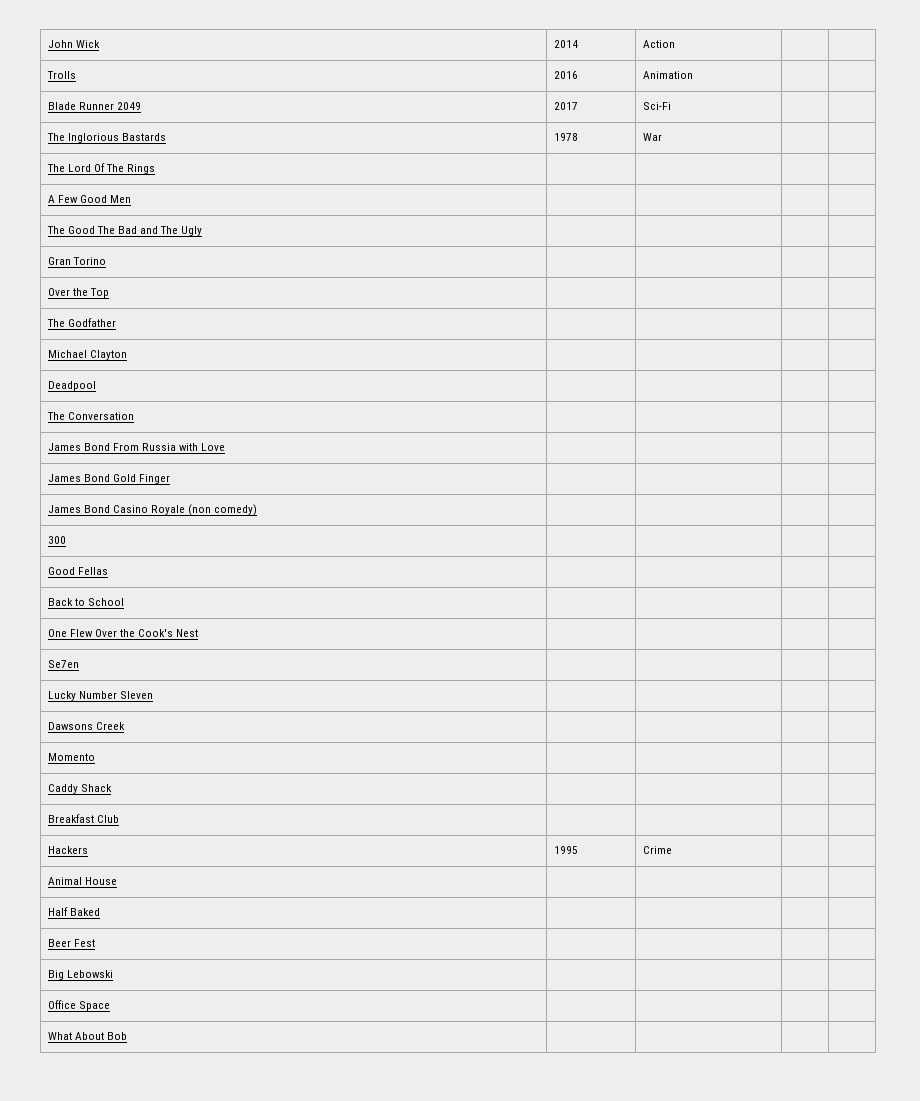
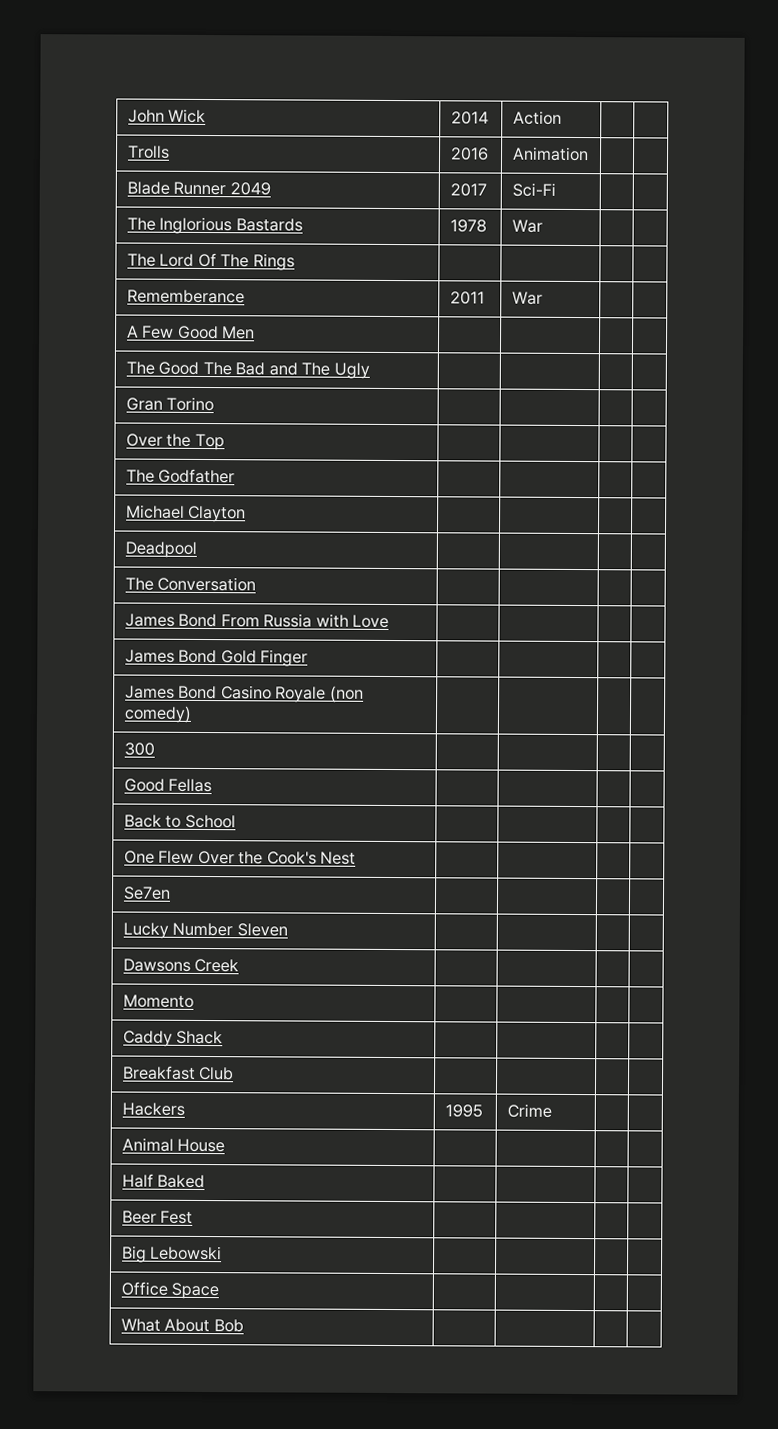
+ Rememberance | 2011 | War | |

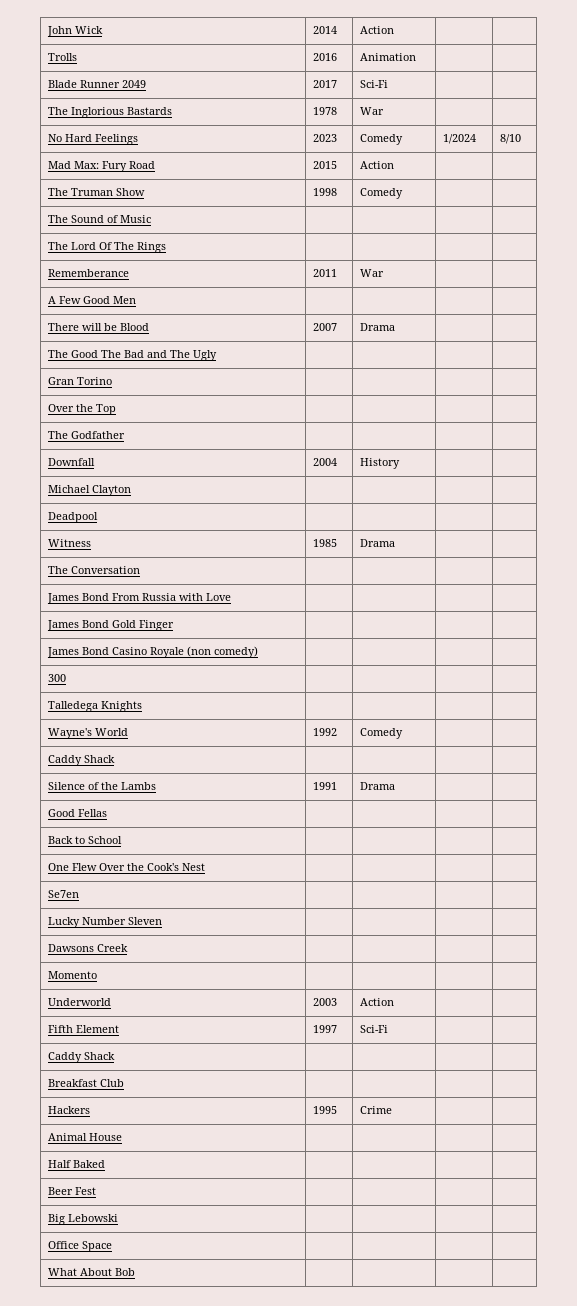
+ No Hard Feelings | 2023 | Comedy | 1/2024 | 8/10
+ Mad Max: Fury Road | 2015 | Action | |
+ The Truman Show | 1998 | Comedy | |
+ The Sound of Music | | | |
+ There will be Blood | 2007 | Drama | |
+ Downfall | 2004 | History | |
+ Witness | 1985 | Drama | |
+ Talledega Knights | | | |
+ Wayne's World | 1992 | Comedy | |
+ Caddy Shack | | | |
+ Silence of the Lambs | 1991 | Drama | |
+ Underworld | 2003 | Action | |
+ Fifth Element | 1997 | Sci-Fi | |

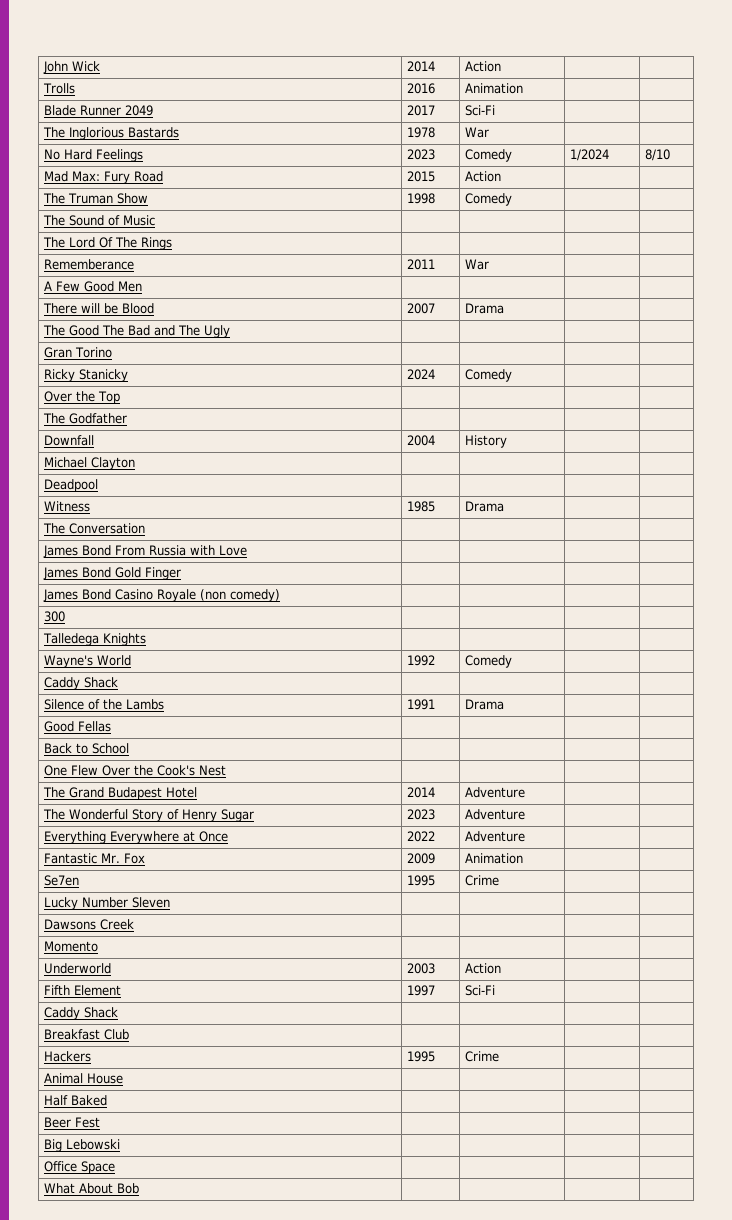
+ Ricky Stanicky | 2024 | Comedy | |
+ The Grand Budapest Hotel | 2014 | Adventure | |
+ The Wonderful Story of Henry Sugar | 2023 | Adventure | |
+ Everything Everywhere at Once | 2022 | Adventure | |
+ Fantastic Mr. Fox | 2009 | Animation | |
- Se7en | | | |
+ Se7en | 1995 | Crime | |

